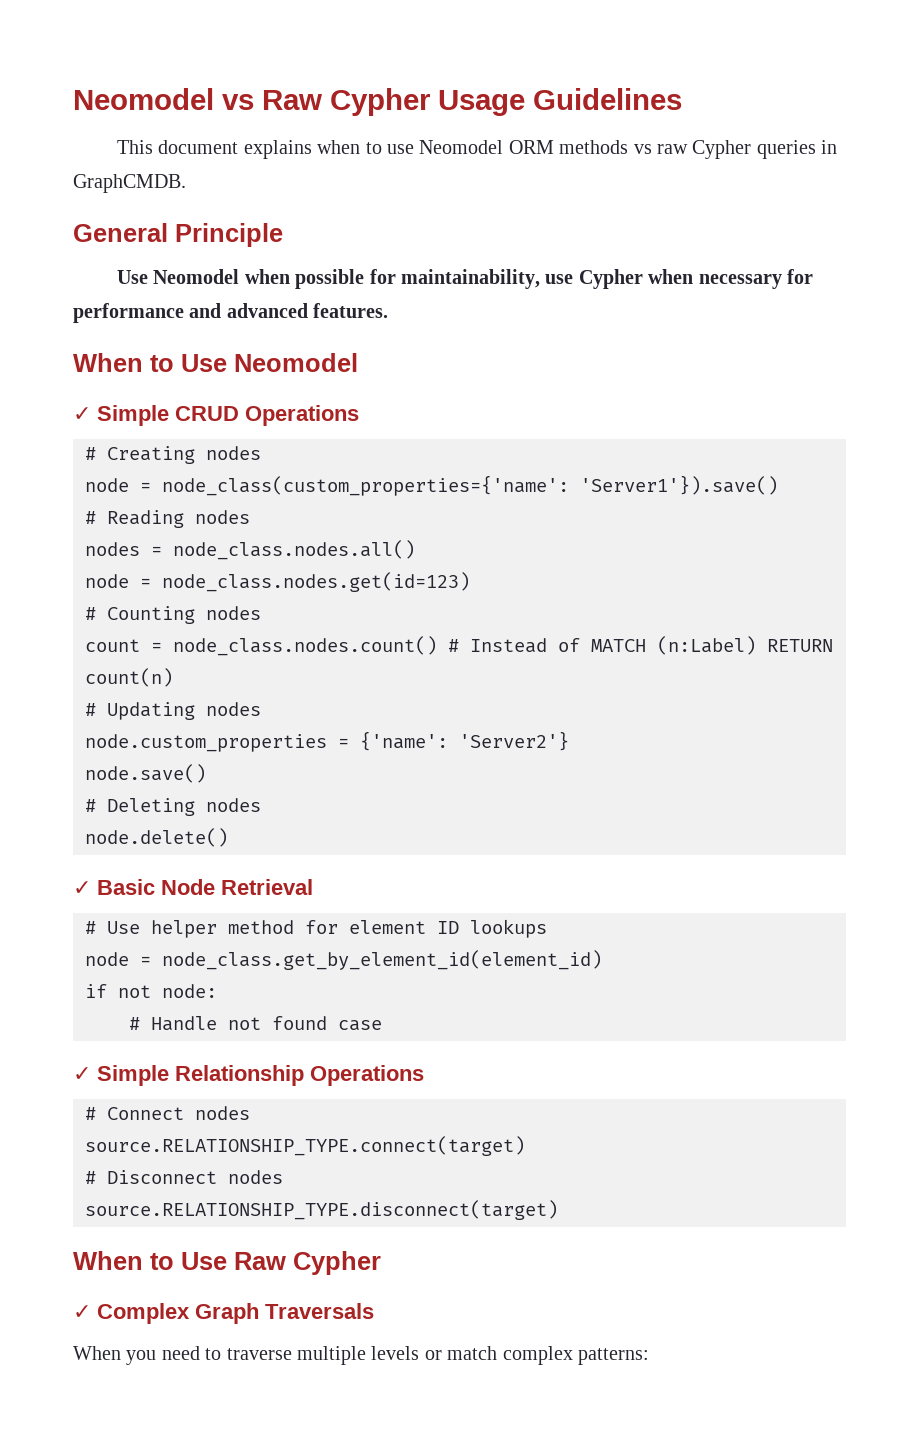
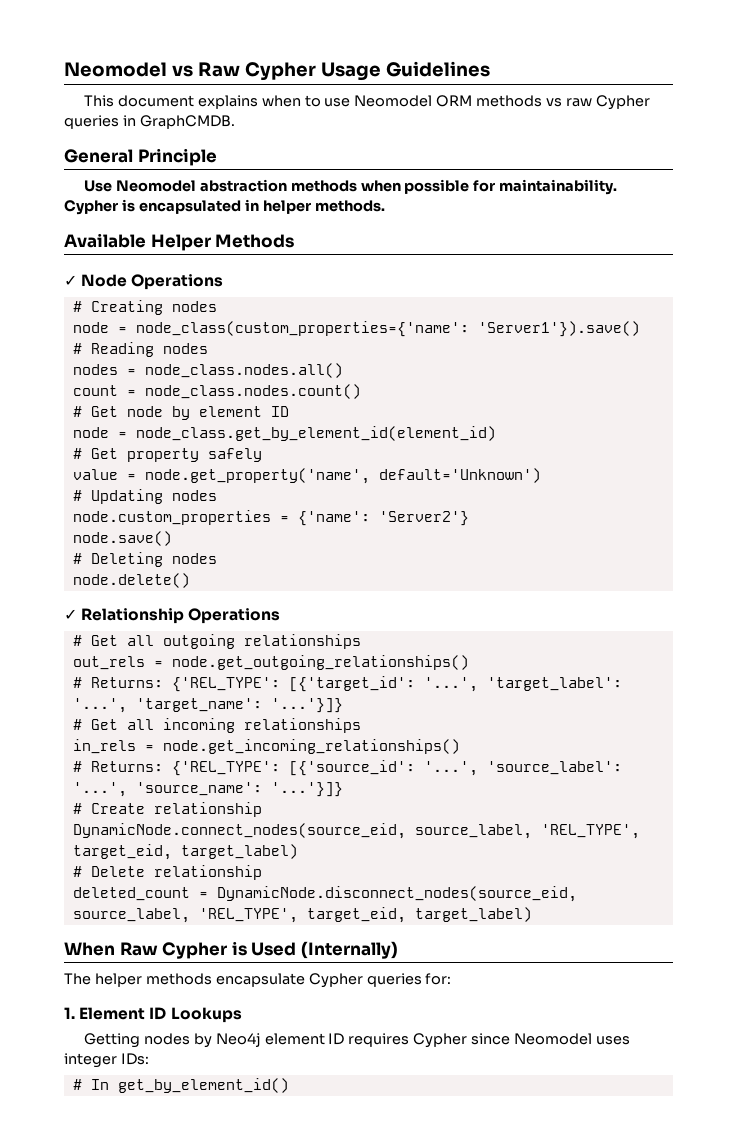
- Use Neomodel when possible for maintainability, use Cypher when necessary for performance and advanced features.
- When to Use Neomodel
- ✓ Simple CRUD Operations
+ Use Neomodel abstraction methods when possible for maintainability. Cypher is encapsulated in helper methods.
+ Available Helper Methods
+ ✓ Node Operations
- node = node_class.nodes.get(id=123)
- # Counting nodes
- count = node_class.nodes.count() # Instead of MATCH (n:Label) RETURN count(n)
+ count = node_class.nodes.count()
+ # Get node by element ID
+ node = node_class.get_by_element_id(element_id)
+ # Get property safely
+ value = node.get_property('name', default='Unknown')
- ✓ Basic Node Retrieval
- # Use helper method for element ID lookups
- node = node_class.get_by_element_id(element_id)
- if not node:
- # Handle not found case
- ✓ Simple Relationship Operations
- # Connect nodes
- source.RELATIONSHIP_TYPE.connect(target)
- # Disconnect nodes
- source.RELATIONSHIP_TYPE.disconnect(target)
- When to Use Raw Cypher
- ✓ Complex Graph Traversals
- When you need to traverse multiple levels or match complex patterns:
+ ✓ Relationship Operations
+ # Get all outgoing relationships
+ out_rels = node.get_outgoing_relationships()
+ # Returns: {'REL_TYPE': [{'target_id': '...', 'target_label': '...', 'target_name': '...'}]}
+ # Get all incoming relationships
+ in_rels = node.get_incoming_relationships()
+ # Returns: {'REL_TYPE': [{'source_id': '...', 'source_label': '...', 'source_name': '...'}]}
+ # Create relationship
+ DynamicNode.connect_nodes(source_eid, source_label, 'REL_TYPE', target_eid, target_label)
+ # Delete relationship
+ deleted_count = DynamicNode.disconnect_nodes(source_eid, source_label, 'REL_TYPE', target_eid, target_label)
+ When Raw Cypher is Used (Internally)
+ The helper methods encapsulate Cypher queries for:
+ 1. Element ID Lookups
+ Getting nodes by Neo4j element ID requires Cypher since Neomodel uses integer IDs:
+ # In get_by_element_id()

